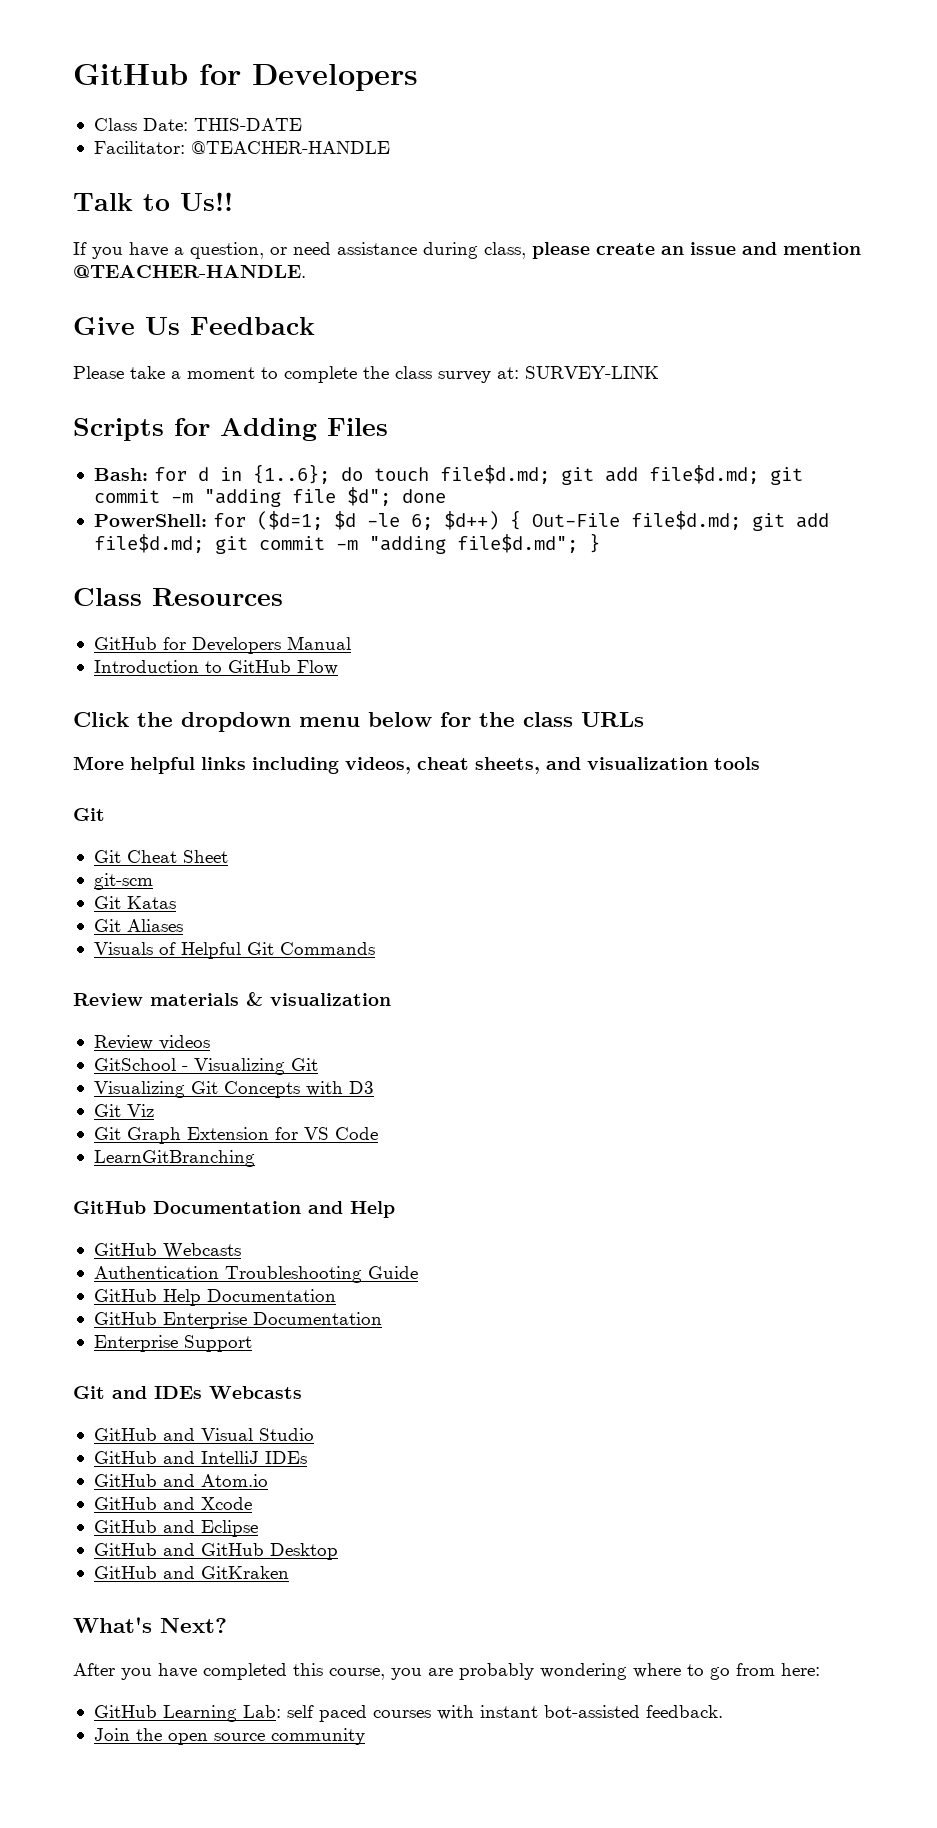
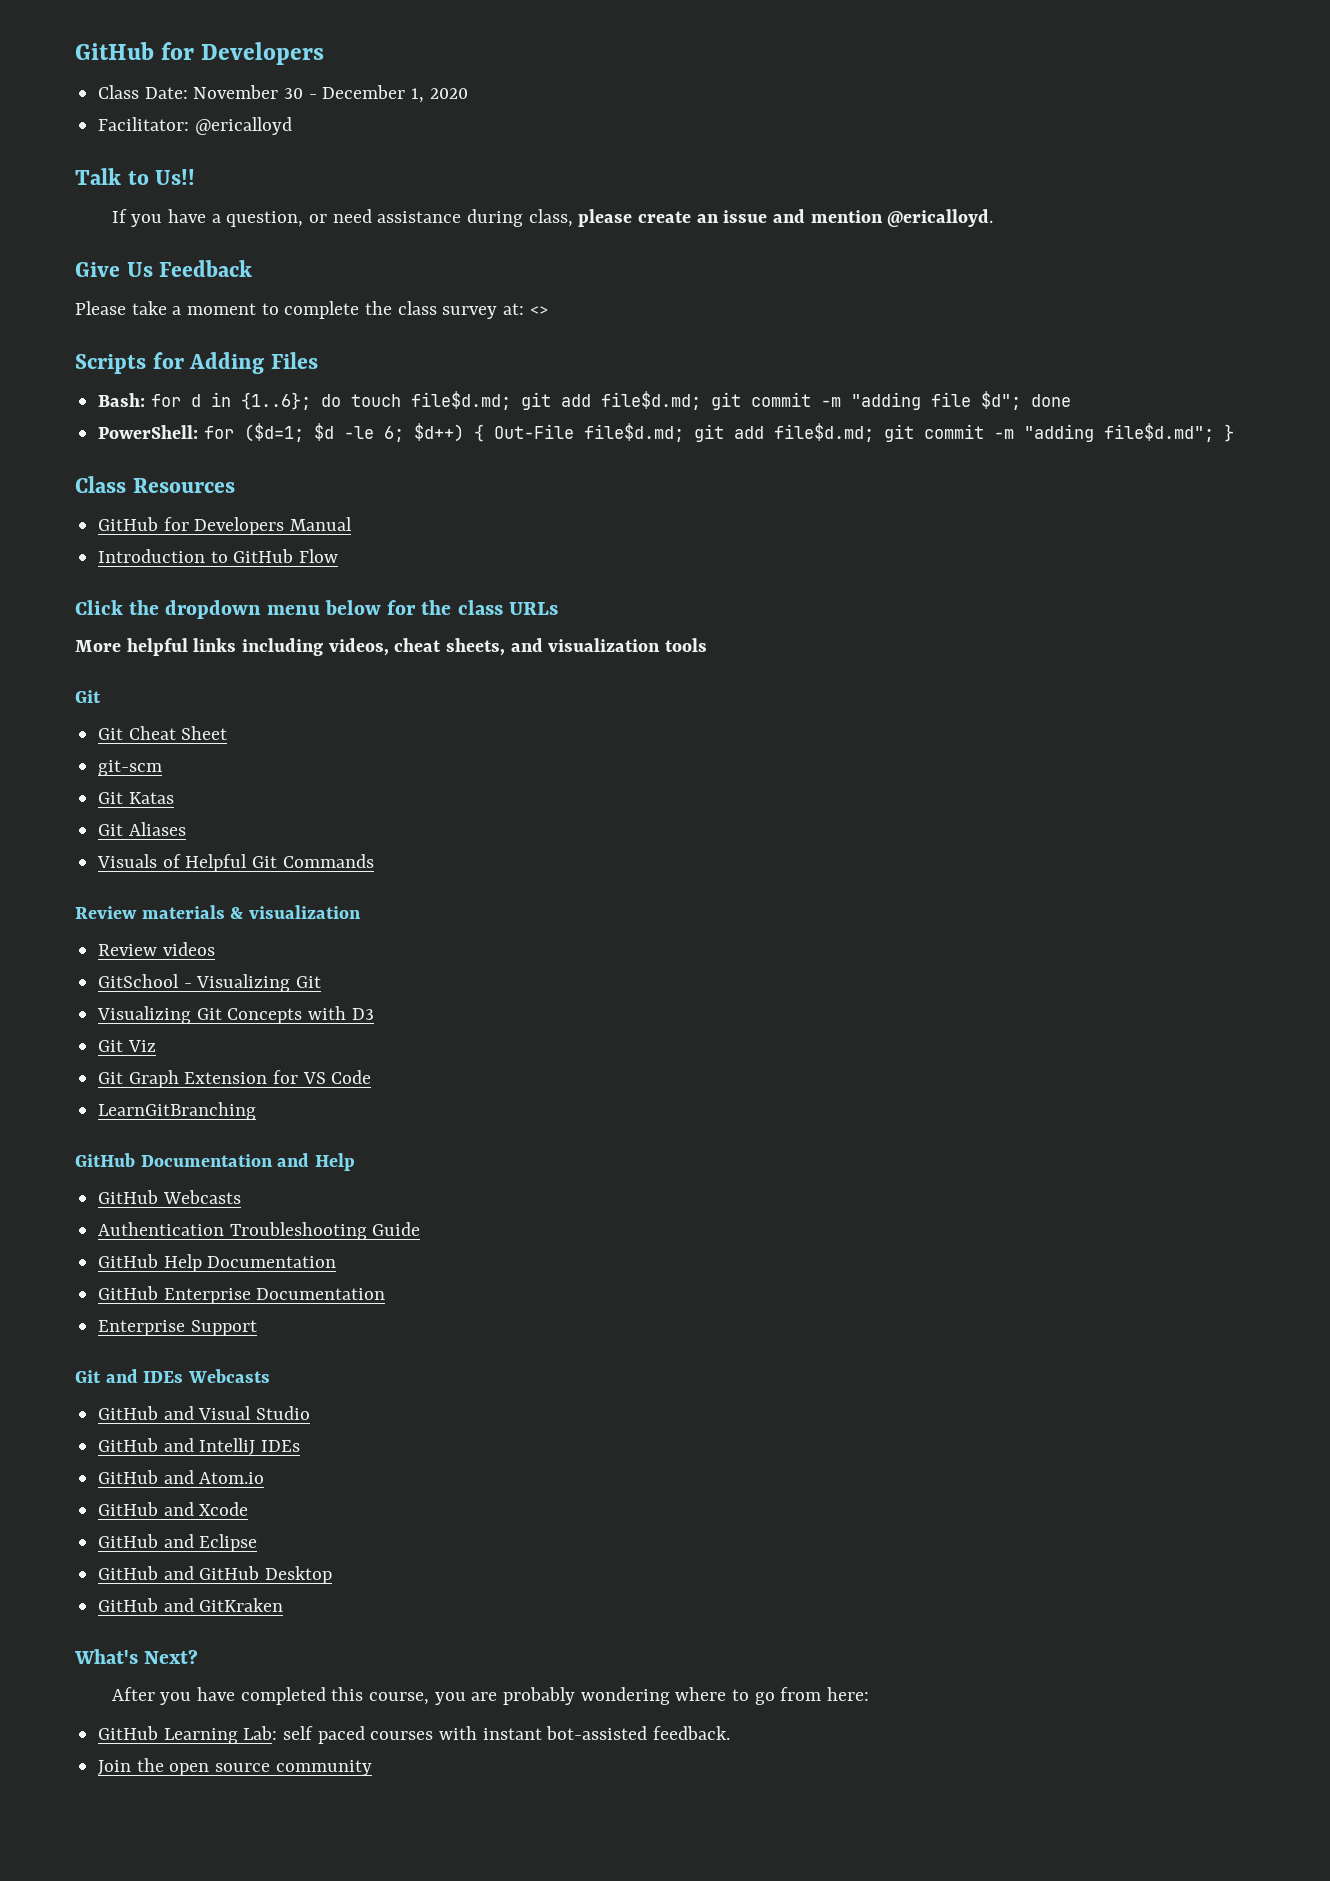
- Class Date: THIS-DATE
+ Class Date: November 30 - December 1, 2020
- Facilitator: @TEACHER-HANDLE
+ Facilitator: @ericalloyd
- If you have a question, or need assistance during class, please create an issue and mention @TEACHER-HANDLE.
+ If you have a question, or need assistance during class, please create an issue and mention @ericalloyd.
- Please take a moment to complete the class survey at: SURVEY-LINK
+ Please take a moment to complete the class survey at: <>

